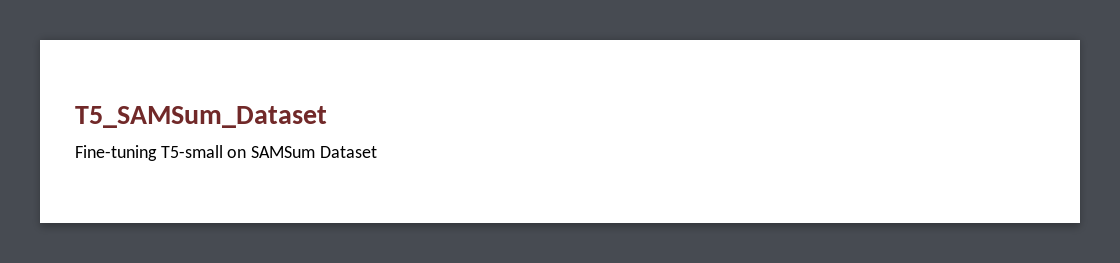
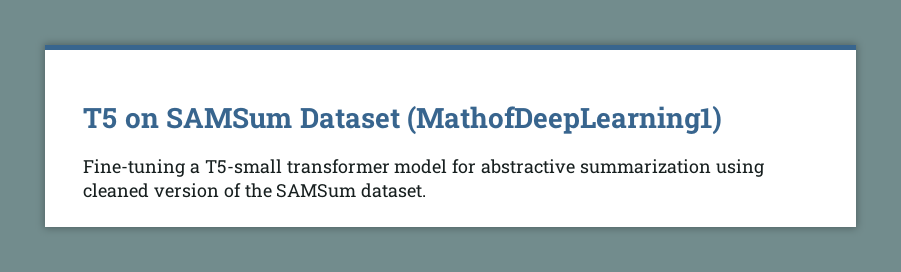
- T5_SAMSum_Dataset
- Fine-tuning T5-small on SAMSum Dataset
+ T5 on SAMSum Dataset (MathofDeepLearning1)
+ Fine-tuning a T5-small transformer model for abstractive summarization using cleaned version of the SAMSum dataset.

